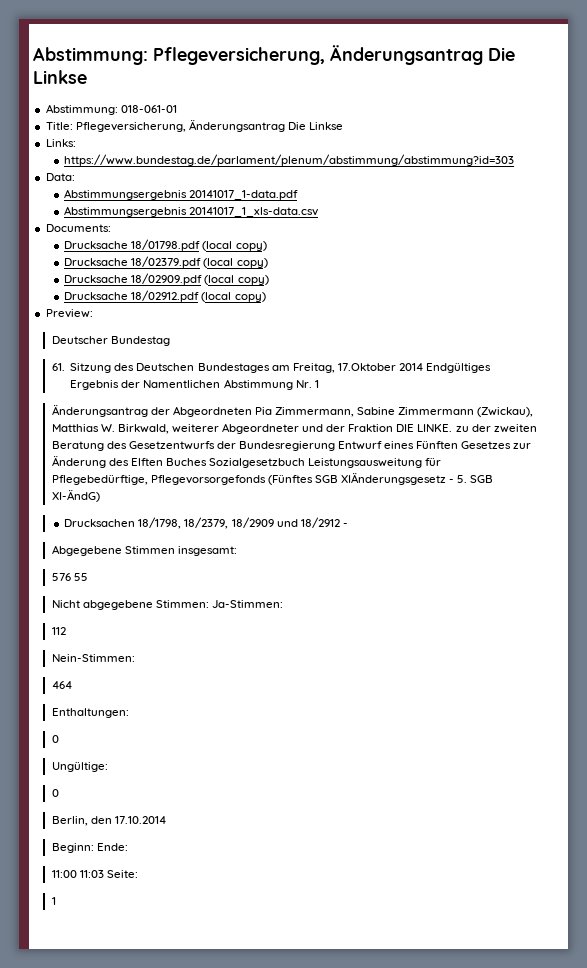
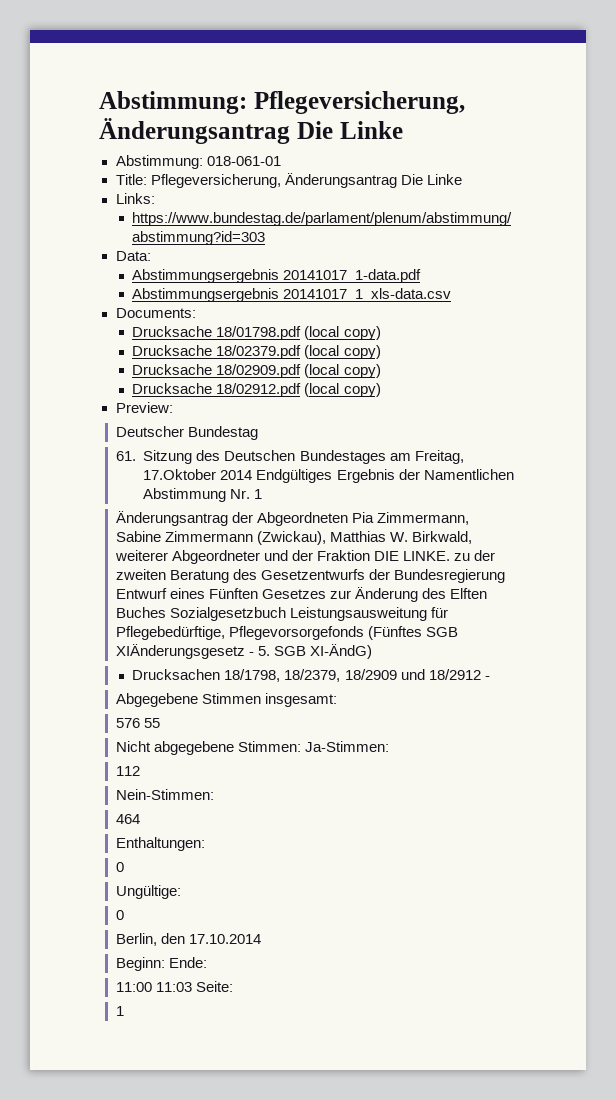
- Abstimmung: Pflegeversicherung, Änderungsantrag Die Linkse
+ Abstimmung: Pflegeversicherung, Änderungsantrag Die Linke
- Title: Pflegeversicherung, Änderungsantrag Die Linkse
+ Title: Pflegeversicherung, Änderungsantrag Die Linke

